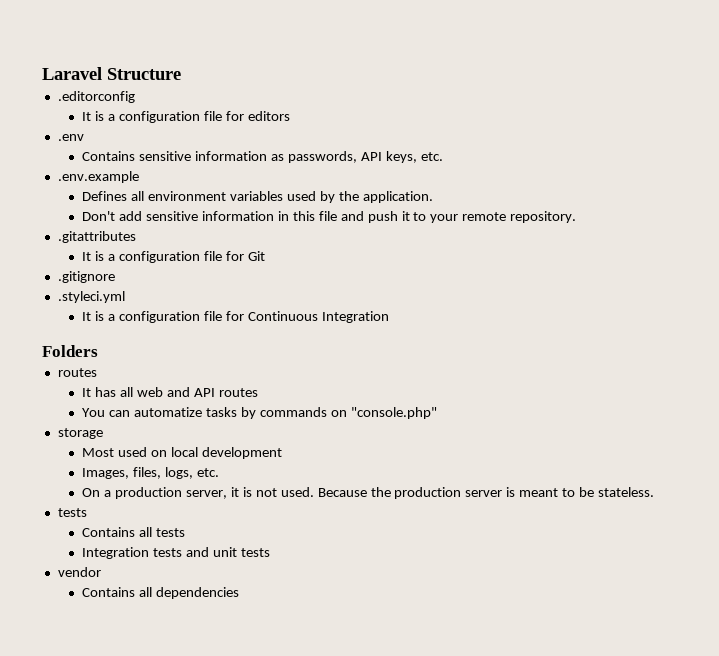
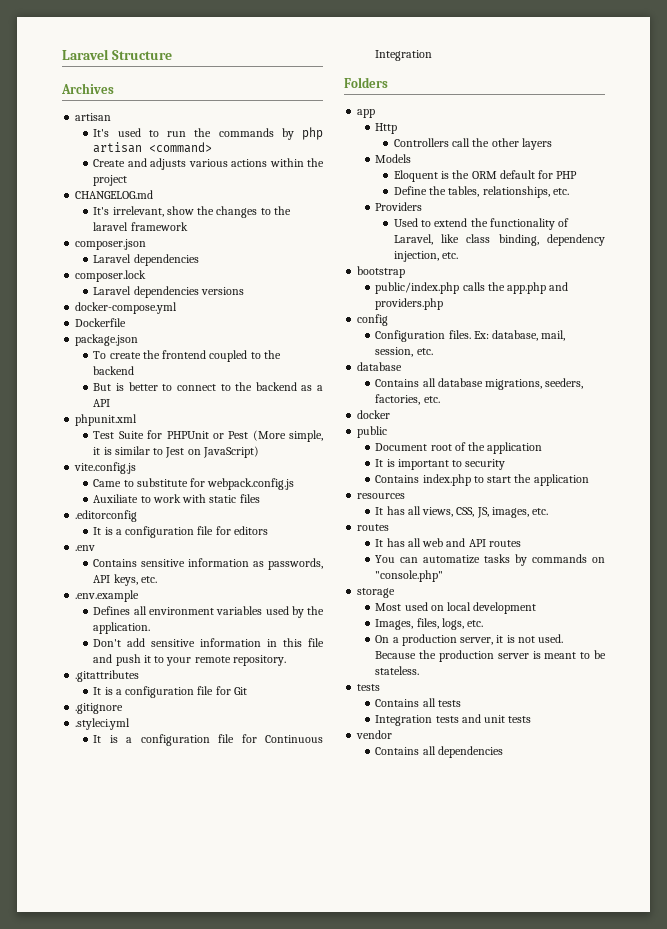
+ Archives
+ artisan
+ It's used to run the commands by php artisan <command>
+ Create and adjusts various actions within the project
+ CHANGELOG.md
+ It's irrelevant, show the changes to the laravel framework
+ composer.json
+ Laravel dependencies
+ composer.lock
+ Laravel dependencies versions
+ docker-compose.yml
+ Dockerfile
+ package.json
+ To create the frontend coupled to the backend
+ But is better to connect to the backend as a API
+ phpunit.xml
+ Test Suite for PHPUnit or Pest (More simple, it is similar to Jest on JavaScript)
+ vite.config.js
+ Came to substitute for webpack.config.js
+ Auxiliate to work with static files
+ app
+ Http
+ Controllers call the other layers
+ Models
+ Eloquent is the ORM default for PHP
+ Define the tables, relationships, etc.
+ Providers
+ Used to extend the functionality of Laravel, like class binding, dependency injection, etc.
+ bootstrap
+ public/index.php calls the app.php and providers.php
+ config
+ Configuration files. Ex: database, mail, session, etc.
+ database
+ Contains all database migrations, seeders, factories, etc.
+ docker
+ public
+ Document root of the application
+ It is important to security
+ Contains index.php to start the application
+ resources
+ It has all views, CSS, JS, images, etc.

